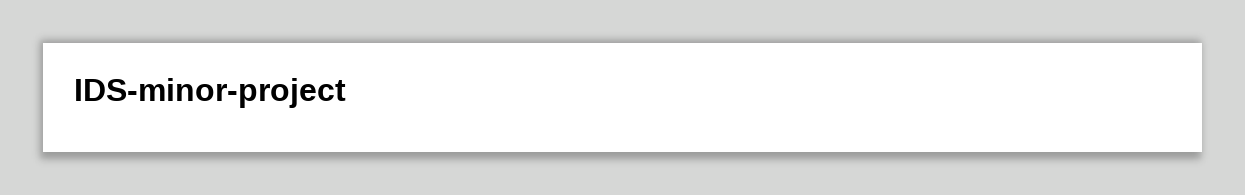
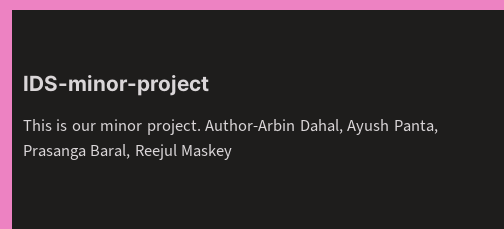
+ This is our minor project. Author-Arbin Dahal, Ayush Panta, Prasanga Baral, Reejul Maskey

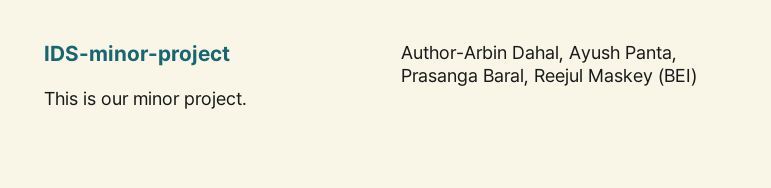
- This is our minor project. Author-Arbin Dahal, Ayush Panta, Prasanga Baral, Reejul Maskey
+ This is our minor project.
+ Author-Arbin Dahal, Ayush Panta, Prasanga Baral, Reejul Maskey (BEI)

